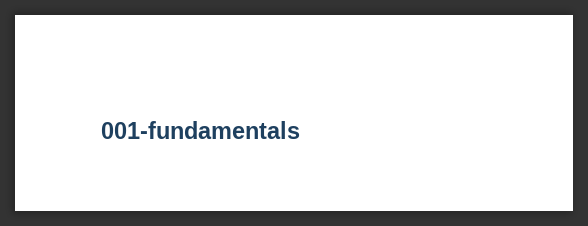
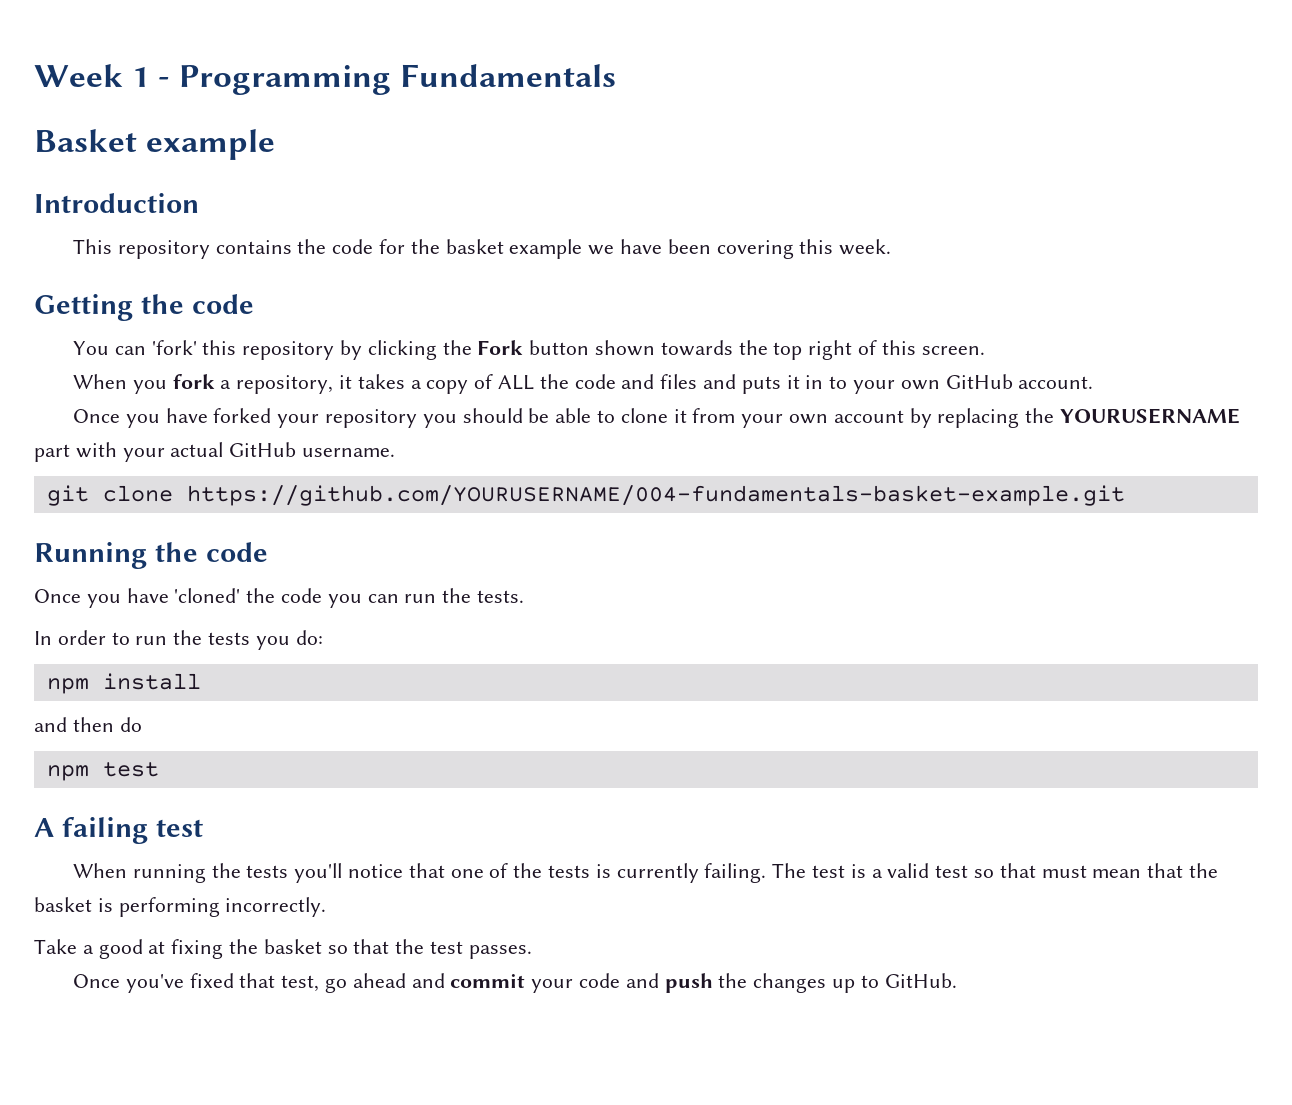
- 001-fundamentals
+ Week 1 - Programming Fundamentals
+ Basket example
+ Introduction
+ This repository contains the code for the basket example we have been covering this week.
+ Getting the code
+ You can 'fork' this repository by clicking the Fork button shown towards the top right of this screen.
+ When you fork a repository, it takes a copy of ALL the code and files and puts it in to your own GitHub account.
+ Once you have forked your repository you should be able to clone it from your own account by replacing the YOURUSERNAME part with your actual GitHub username.
+ git clone https://github.com/YOURUSERNAME/004-fundamentals-basket-example.git
+ Running the code
+ Once you have 'cloned' the code you can run the tests.
+ In order to run the tests you do:
+ npm install
+ and then do
+ npm test
+ A failing test
+ When running the tests you'll notice that one of the tests is currently failing. The test is a valid test so that must mean that the basket is performing incorrectly.
+ Take a good at fixing the basket so that the test passes.
+ Once you've fixed that test, go ahead and commit your code and push the changes up to GitHub.

